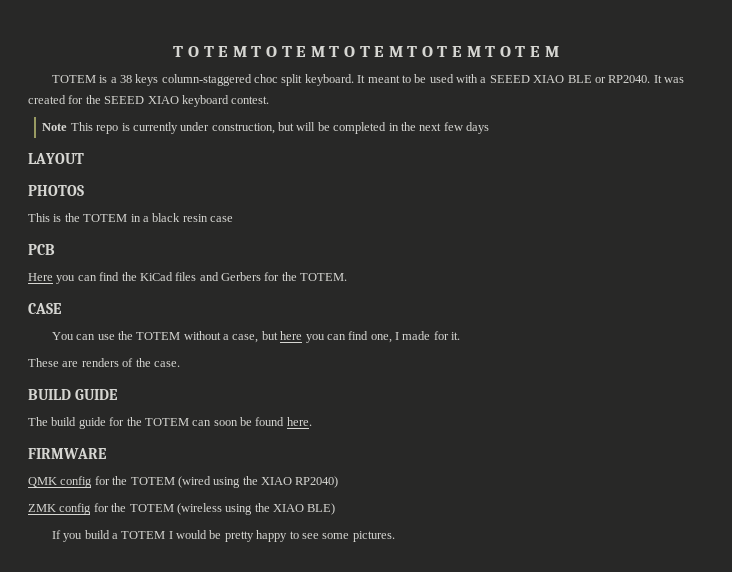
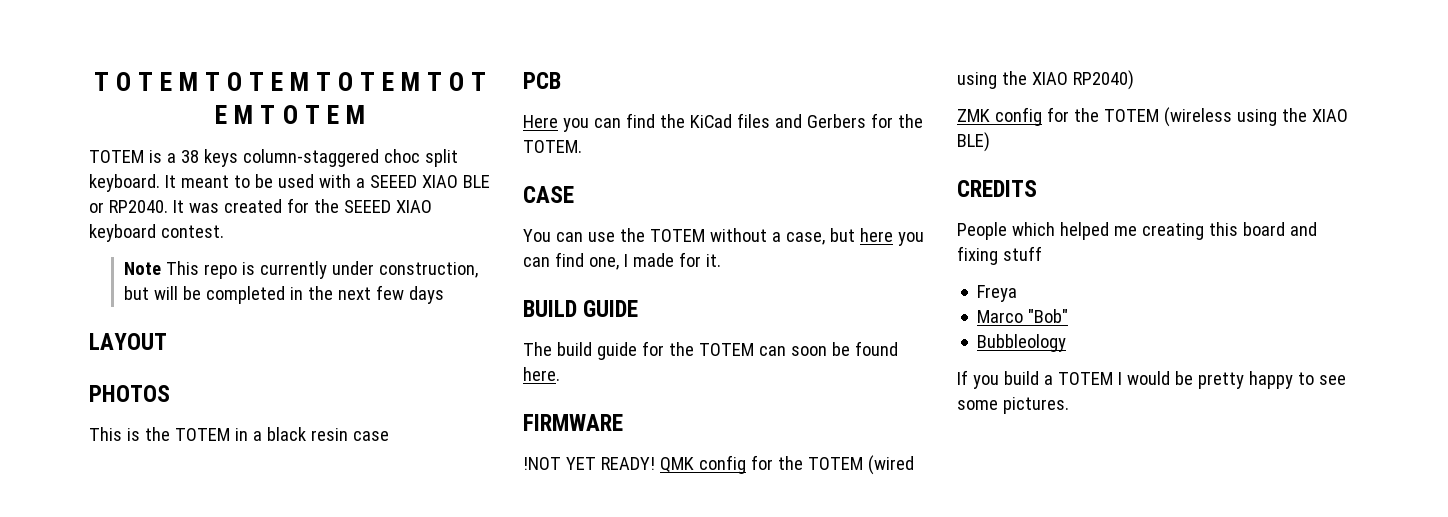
- These are renders of the case.
+ !NOT YET READY!
+ CREDITS
+ People which helped me creating this board and fixing stuff
+ Freya
+ Marco "Bob"
+ Bubbleology

